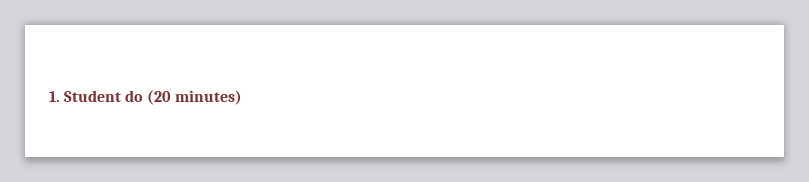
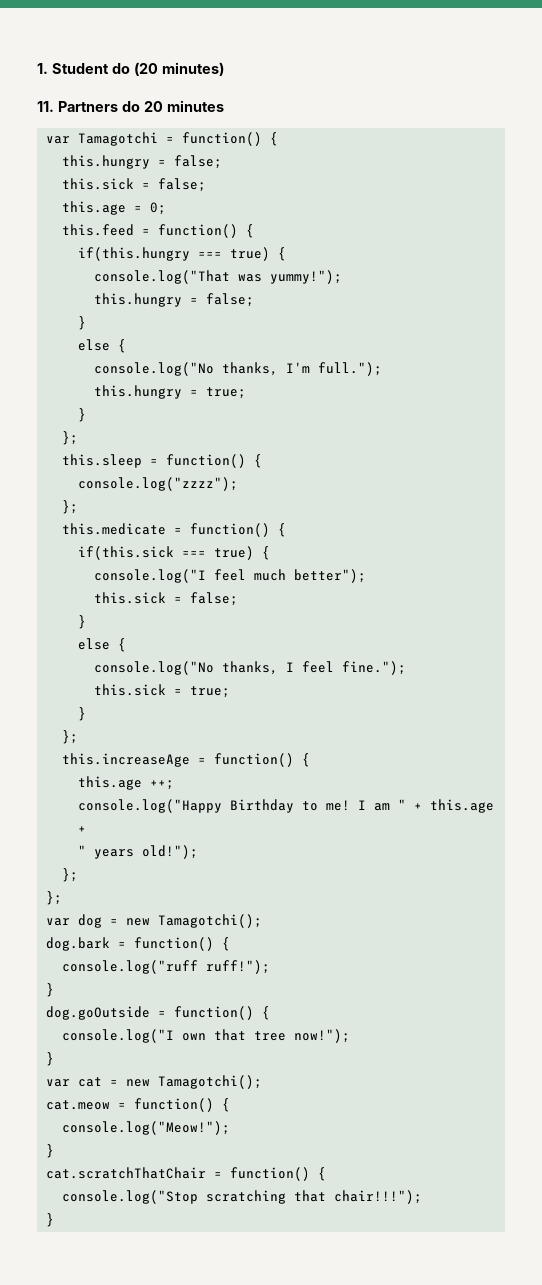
+ 11. Partners do 20 minutes
+ var Tamagotchi = function() {
+ this.hungry = false;
+ this.sick = false;
+ this.age = 0;
+ this.feed = function() {
+ if(this.hungry === true) {
+ console.log("That was yummy!");
+ this.hungry = false;
+ }
+ else {
+ console.log("No thanks, I'm full.");
+ this.hungry = true;
+ }
+ };
+ this.sleep = function() {
+ console.log("zzzz");
+ };
+ this.medicate = function() {
+ if(this.sick === true) {
+ console.log("I feel much better");
+ this.sick = false;
+ }
+ else {
+ console.log("No thanks, I feel fine.");
+ this.sick = true;
+ }
+ };
+ this.increaseAge = function() {
+ this.age ++;
+ console.log("Happy Birthday to me! I am " + this.age +
+ " years old!");
+ };
+ };
+ var dog = new Tamagotchi();
+ dog.bark = function() {
+ console.log("ruff ruff!");
+ }
+ dog.goOutside = function() {
+ console.log("I own that tree now!");
+ }
+ var cat = new Tamagotchi();
+ cat.meow = function() {
+ console.log("Meow!");
+ }
+ cat.scratchThatChair = function() {
+ console.log("Stop scratching that chair!!!");
+ }

